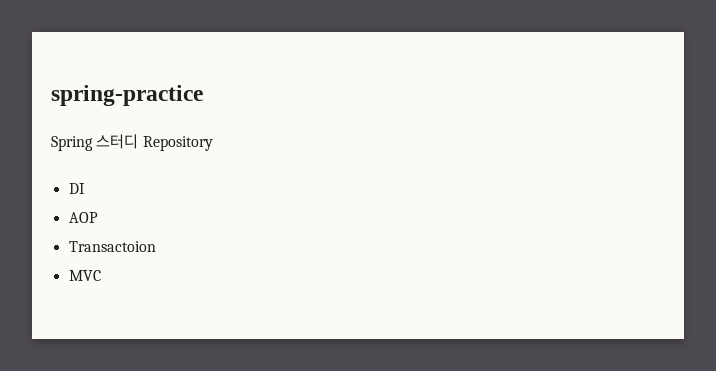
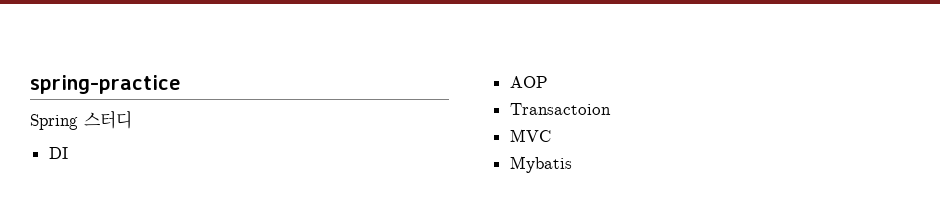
- Spring 스터디 Repository
+ Spring 스터디
+ Mybatis

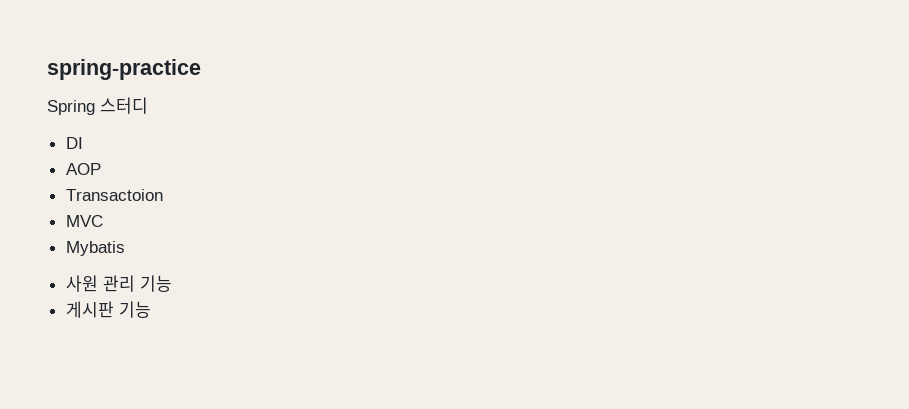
+ 사원 관리 기능
+ 게시판 기능

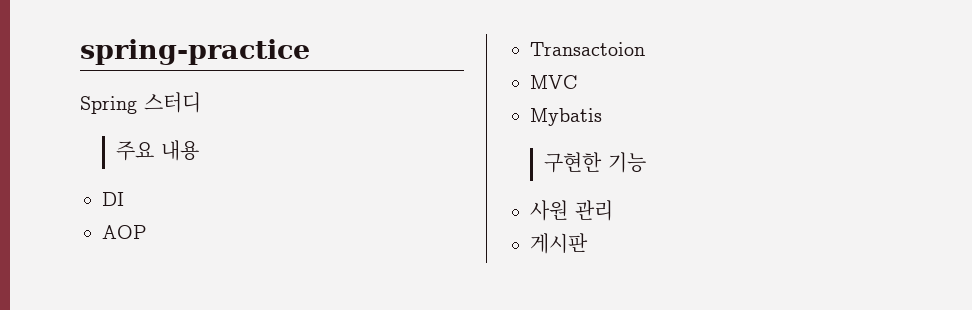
+ 주요 내용
+ 구현한 기능
- 사원 관리 기능
+ 사원 관리
- 게시판 기능
+ 게시판

